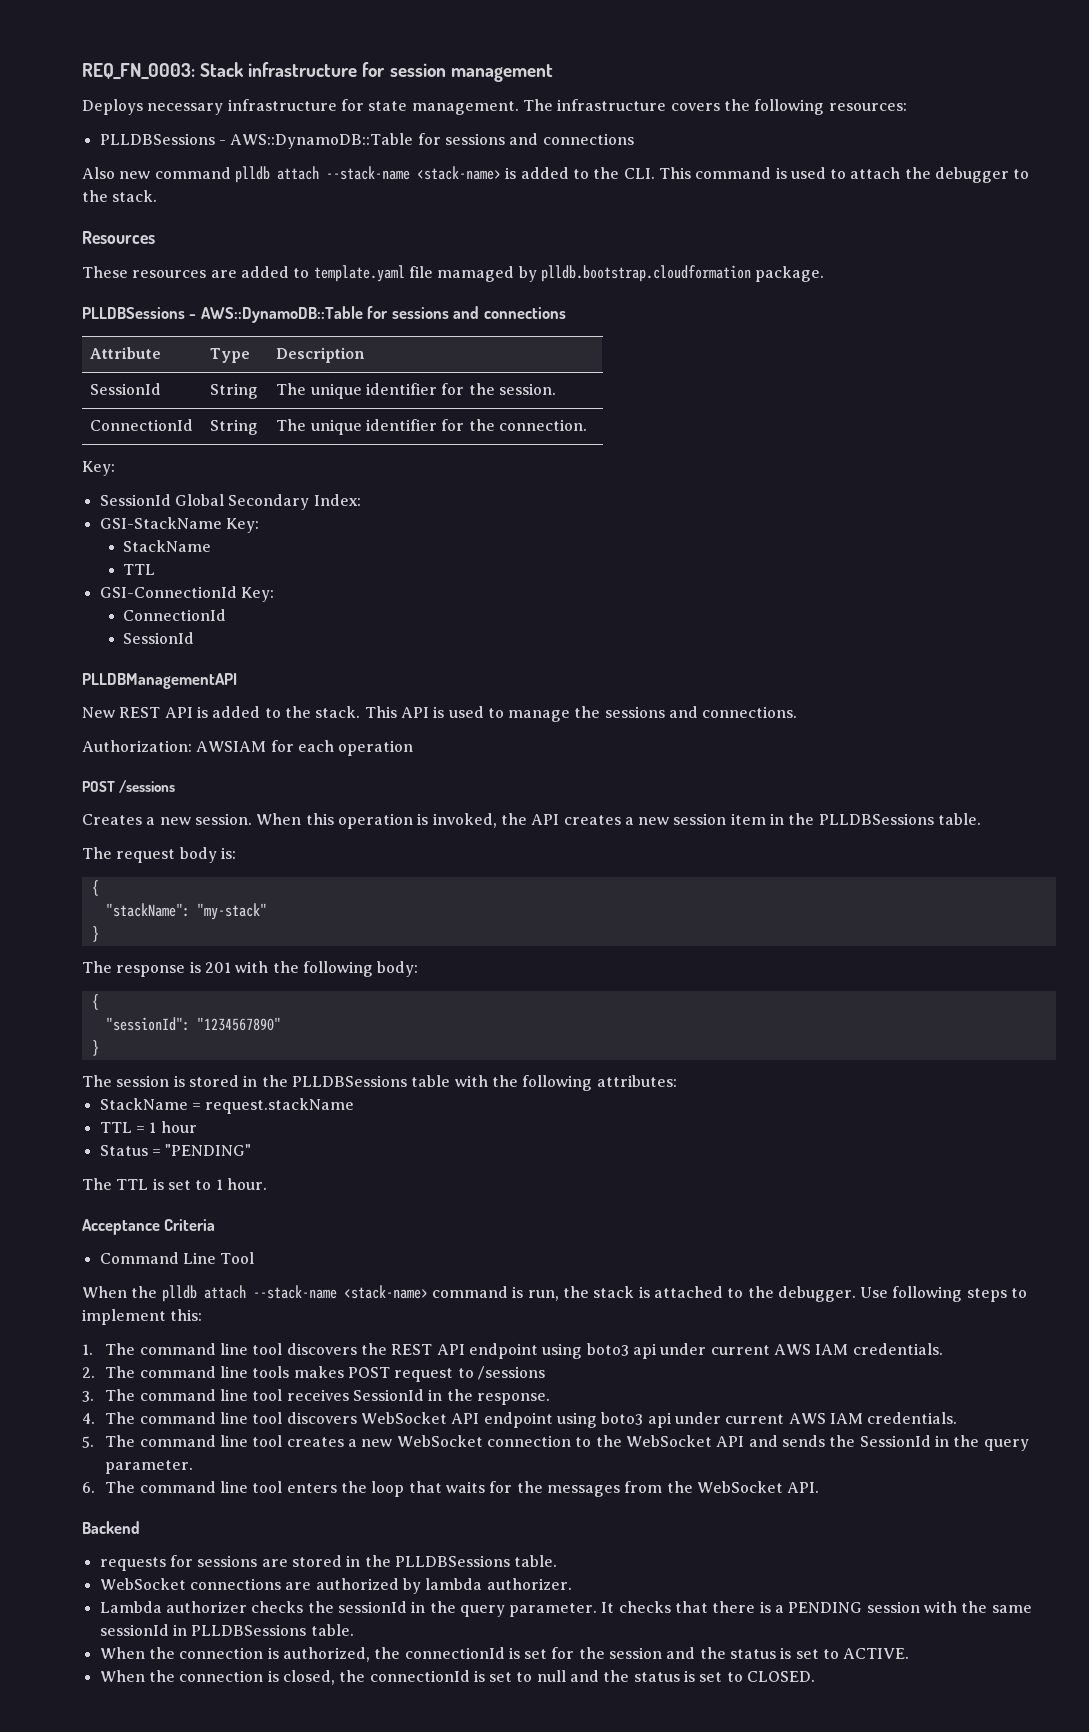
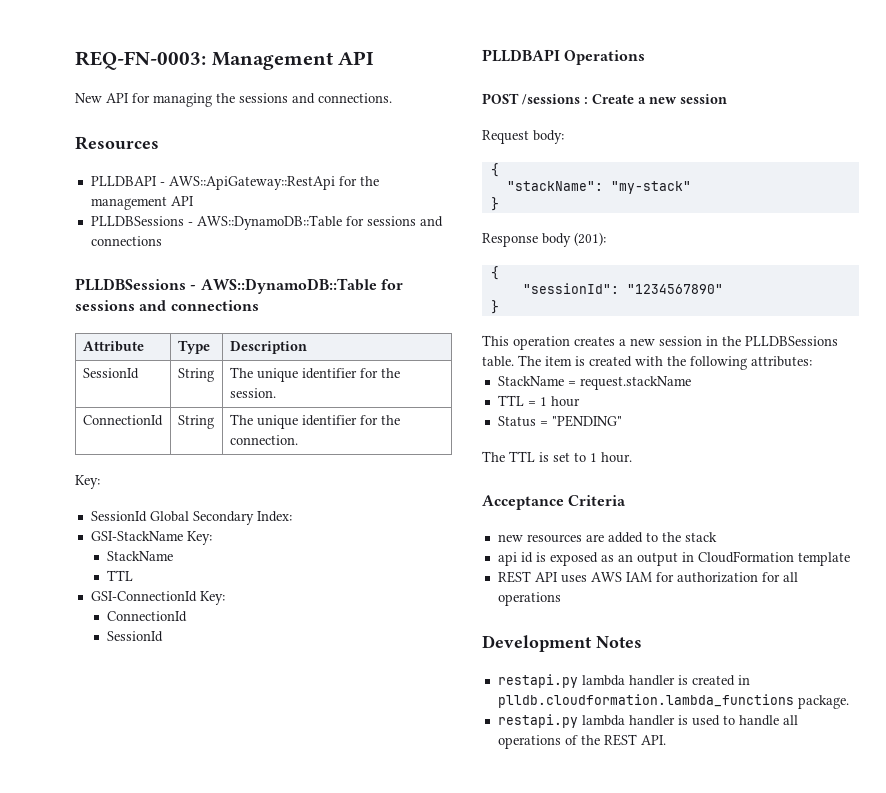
- REQ_FN_0003: Stack infrastructure for session management
- Deploys necessary infrastructure for state management. The infrastructure covers the following resources:
+ REQ-FN-0003: Management API
+ New API for managing the sessions and connections.
+ Resources
+ PLLDBAPI - AWS::ApiGateway::RestApi for the management API
  PLLDBSessions - AWS::DynamoDB::Table for sessions and connections
- Also new command plldb attach --stack-name <stack-name> is added to the CLI. This command is used to attach the debugger to the stack.
- Resources
- These resources are added to template.yaml file mamaged by plldb.bootstrap.cloudformation package.
- PLLDBManagementAPI
- New REST API is added to the stack. This API is used to manage the sessions and connections.
- Authorization: AWSIAM for each operation
- POST /sessions
- Creates a new session. When this operation is invoked, the API creates a new session item in the PLLDBSessions table.
- The request body is:
+ PLLDBAPI Operations
+ POST /sessions : Create a new session
+ Request body:
  {
  "stackName": "my-stack"
  }
- The response is 201 with the following body:
+ Response body (201):
  {
  "sessionId": "1234567890"
  }
- The session is stored in the PLLDBSessions table with the following attributes:
+ This operation creates a new session in the PLLDBSessions table. The item is created with the following attributes:
- Command Line Tool
- When the plldb attach --stack-name <stack-name> command is run, the stack is attached to the debugger. Use following steps to implement this:
- 1. The command line tool discovers the REST API endpoint using boto3 api under current AWS IAM credentials.
- 2. The command line tools makes POST request to /sessions
- 3. The command line tool receives SessionId in the response.
- 4. The command line tool discovers WebSocket API endpoint using boto3 api under current AWS IAM credentials.
- 5. The command line tool creates a new WebSocket connection to the WebSocket API and sends the SessionId in the query parameter.
- 6. The command line tool enters the loop that waits for the messages from the WebSocket API.
- Backend
- requests for sessions are stored in the PLLDBSessions table.
- WebSocket connections are authorized by lambda authorizer.
- Lambda authorizer checks the sessionId in the query parameter. It checks that there is a PENDING session with the same sessionId in PLLDBSessions table.
- When the connection is authorized, the connectionId is set for the session and the status is set to ACTIVE.
- When the connection is closed, the connectionId is set to null and the status is set to CLOSED.
+ new resources are added to the stack
+ api id is exposed as an output in CloudFormation template
+ REST API uses AWS IAM for authorization for all operations
+ Development Notes
+ restapi.py lambda handler is created in plldb.cloudformation.lambda_functions package.
+ restapi.py lambda handler is used to handle all operations of the REST API.

